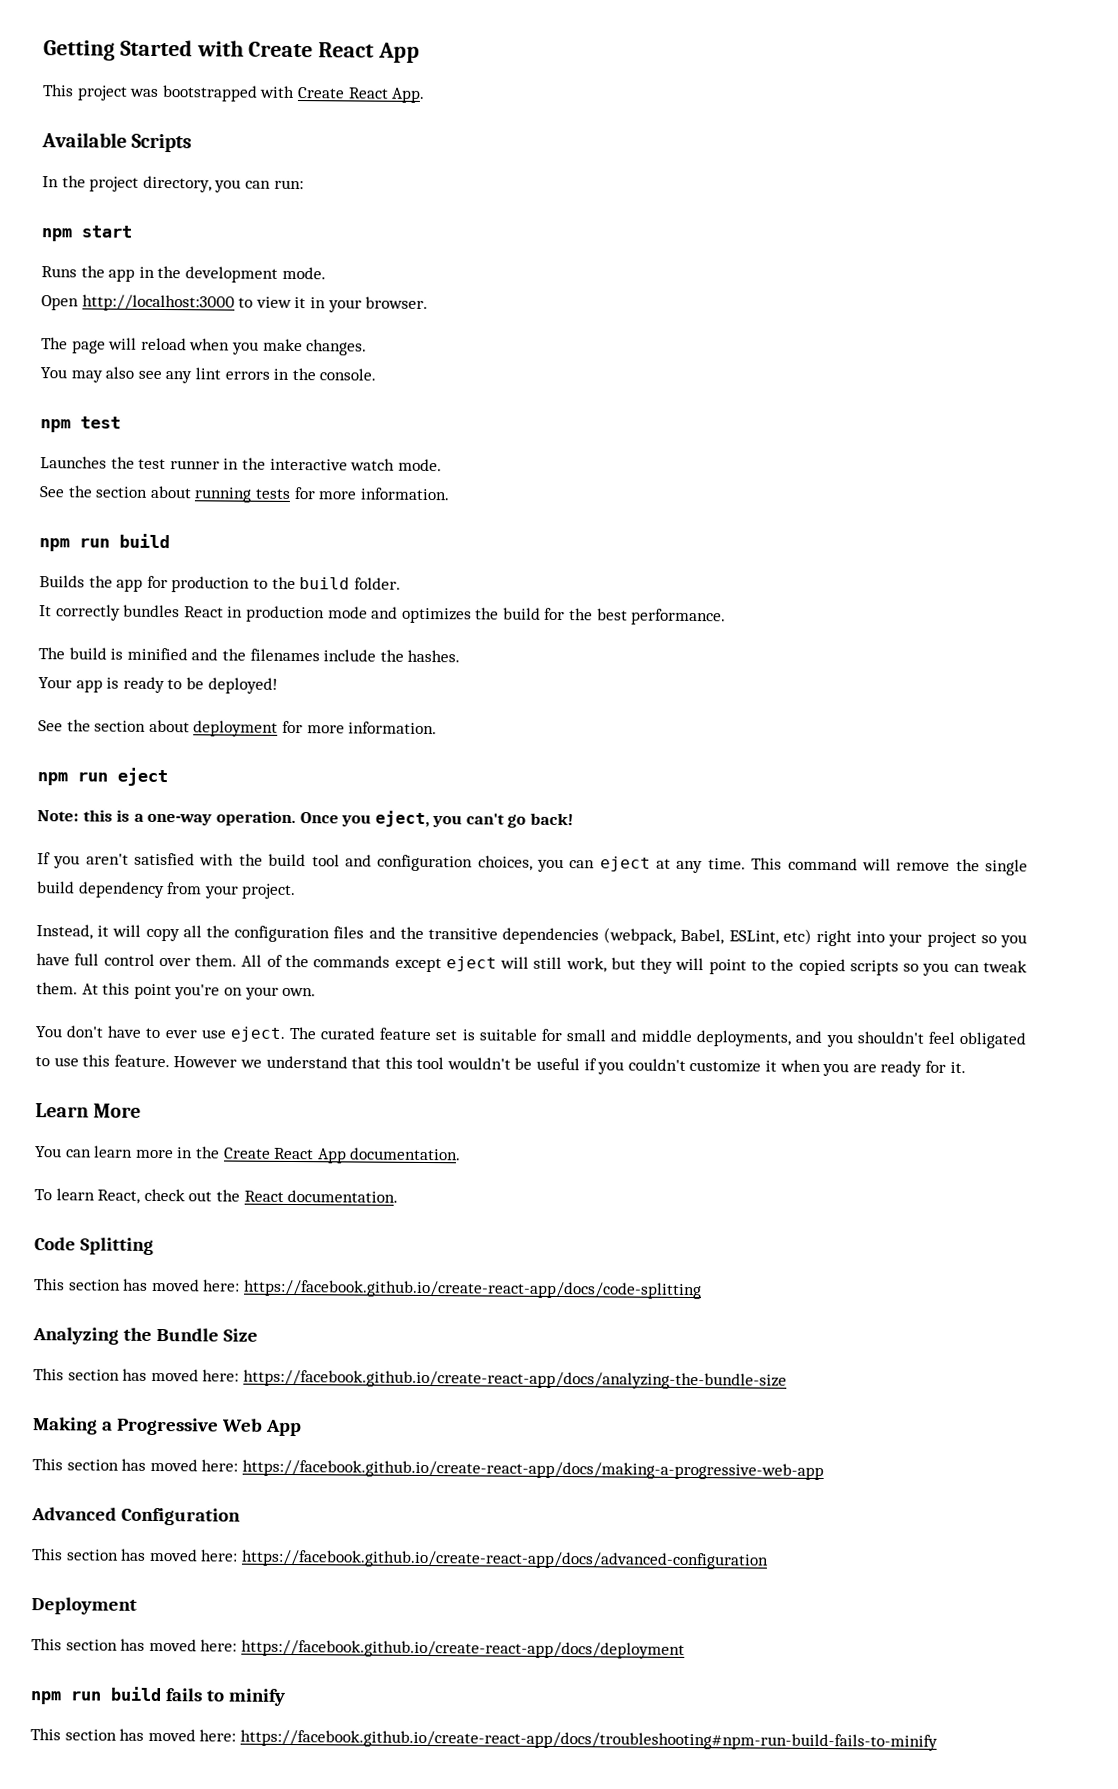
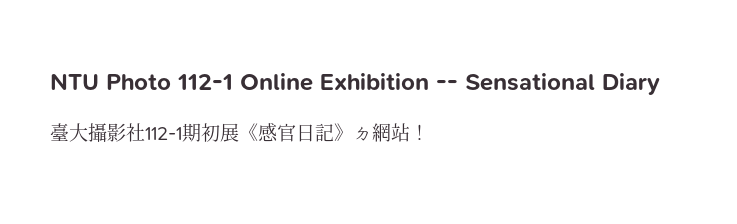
- Getting Started with Create React App
- This project was bootstrapped with Create React App.
- Available Scripts
- In the project directory, you can run:
- npm start
- Runs the app in the development mode.
- Open http://localhost:3000 to view it in your browser.
- The page will reload when you make changes.
- You may also see any lint errors in the console.
- npm test
- Launches the test runner in the interactive watch mode.
- See the section about running tests for more information.
- npm run build
- Builds the app for production to the build folder.
- It correctly bundles React in production mode and optimizes the build for the best performance.
- The build is minified and the filenames include the hashes.
- Your app is ready to be deployed!
- See the section about deployment for more information.
- npm run eject
- Note: this is a one-way operation. Once you eject, you can't go back!
- If you aren't satisfied with the build tool and configuration choices, you can eject at any time. This command will remove the single build dependency from your project.
- Instead, it will copy all the configuration files and the transitive dependencies (webpack, Babel, ESLint, etc) right into your project so you have full control over them. All of the commands except eject will still work, but they will point to the copied scripts so you can tweak them. At this point you're on your own.
- You don't have to ever use eject. The curated feature set is suitable for small and middle deployments, and you shouldn't feel obligated to use this feature. However we understand that this tool wouldn't be useful if you couldn't customize it when you are ready for it.
- Learn More
- You can learn more in the Create React App documentation.
- To learn React, check out the React documentation.
- Code Splitting
- This section has moved here: https://facebook.github.io/create-react-app/docs/code-splitting
- Analyzing the Bundle Size
- This section has moved here: https://facebook.github.io/create-react-app/docs/analyzing-the-bundle-size
- Making a Progressive Web App
- This section has moved here: https://facebook.github.io/create-react-app/docs/making-a-progressive-web-app
- Advanced Configuration
- This section has moved here: https://facebook.github.io/create-react-app/docs/advanced-configuration
- Deployment
- This section has moved here: https://facebook.github.io/create-react-app/docs/deployment
- npm run build fails to minify
- This section has moved here: https://facebook.github.io/create-react-app/docs/troubleshooting#npm-run-build-fails-to-minify
+ NTU Photo 112-1 Online Exhibition -- Sensational Diary
+ 臺大攝影社112-1期初展《感官日記》ㄉ網站！

